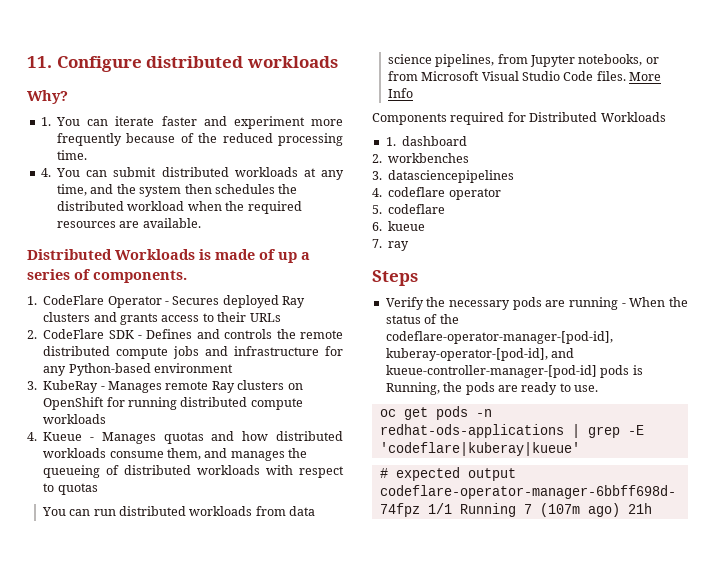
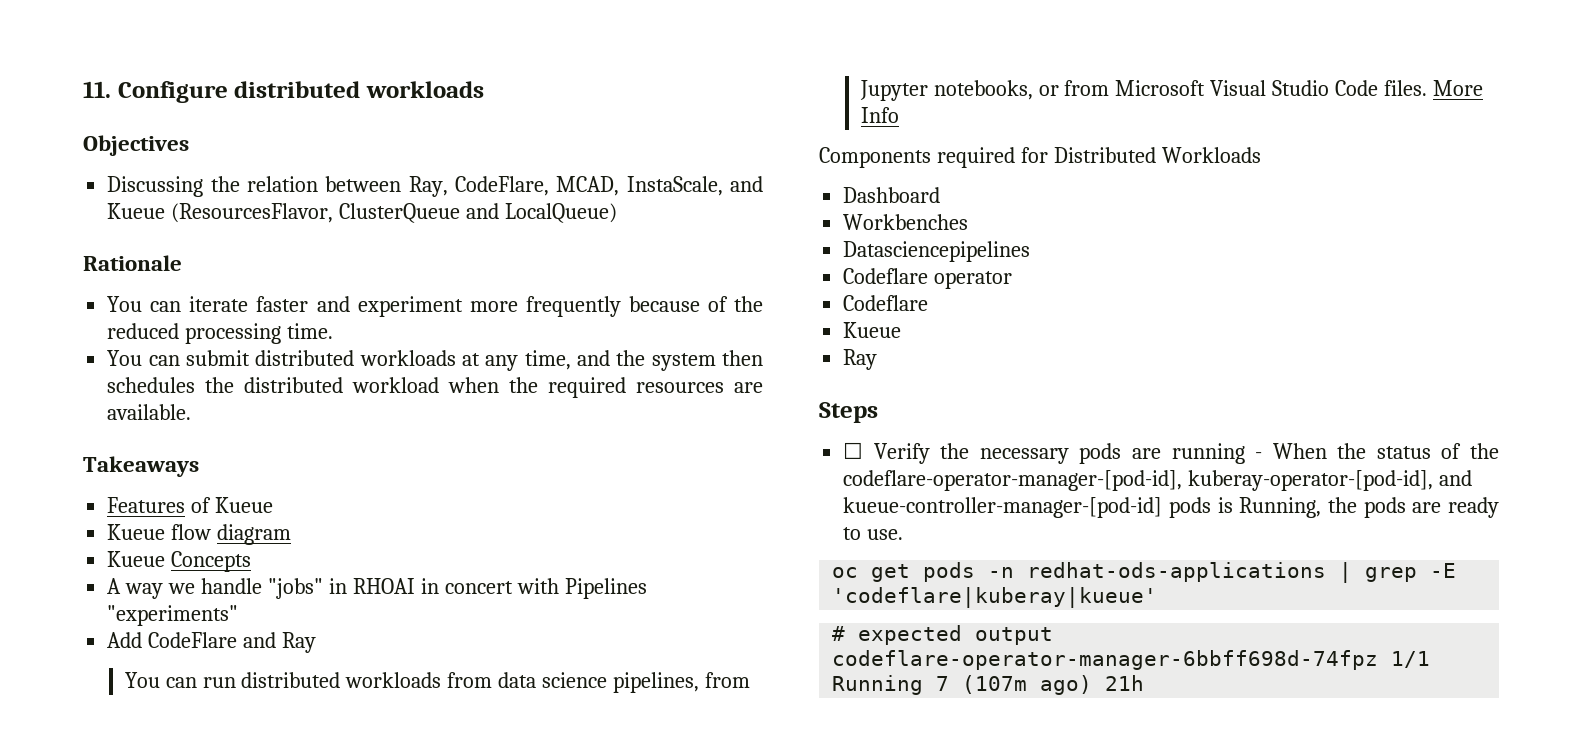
- Why?
- 1. You can iterate faster and experiment more frequently because of the reduced processing time.
+ Objectives
+ Discussing the relation between Ray, CodeFlare, MCAD, InstaScale, and Kueue (ResourcesFlavor, ClusterQueue and LocalQueue)
+ Rationale
+ You can iterate faster and experiment more frequently because of the reduced processing time.
- 4. You can submit distributed workloads at any time, and the system then schedules the distributed workload when the required resources are available.
+ You can submit distributed workloads at any time, and the system then schedules the distributed workload when the required resources are available.
- Distributed Workloads is made of up a series of components.
- 1. CodeFlare Operator - Secures deployed Ray clusters and grants access to their URLs
- 2. CodeFlare SDK - Defines and controls the remote distributed compute jobs and infrastructure for any Python-based environment
- 3. KubeRay - Manages remote Ray clusters on OpenShift for running distributed compute workloads
- 4. Kueue - Manages quotas and how distributed workloads consume them, and manages the queueing of distributed workloads with respect to quotas
+ Takeaways
+ Features of Kueue
+ Kueue flow diagram
+ Kueue Concepts
+ A way we handle "jobs" in RHOAI in concert with Pipelines "experiments"
+ Add CodeFlare and Ray
- 1. dashboard
- 2. workbenches
- 3. datasciencepipelines
- 4. codeflare operator
- 5. codeflare
- 6. kueue
- 7. ray
+ Dashboard
+ Workbenches
+ Datasciencepipelines
+ Codeflare operator
+ Codeflare
+ Kueue
+ Ray
- Verify the necessary pods are running - When the status of the codeflare-operator-manager-[pod-id], kuberay-operator-[pod-id], and kueue-controller-manager-[pod-id] pods is Running, the pods are ready to use.
+ ☐ Verify the necessary pods are running - When the status of the codeflare-operator-manager-[pod-id], kuberay-operator-[pod-id], and kueue-controller-manager-[pod-id] pods is Running, the pods are ready to use.

